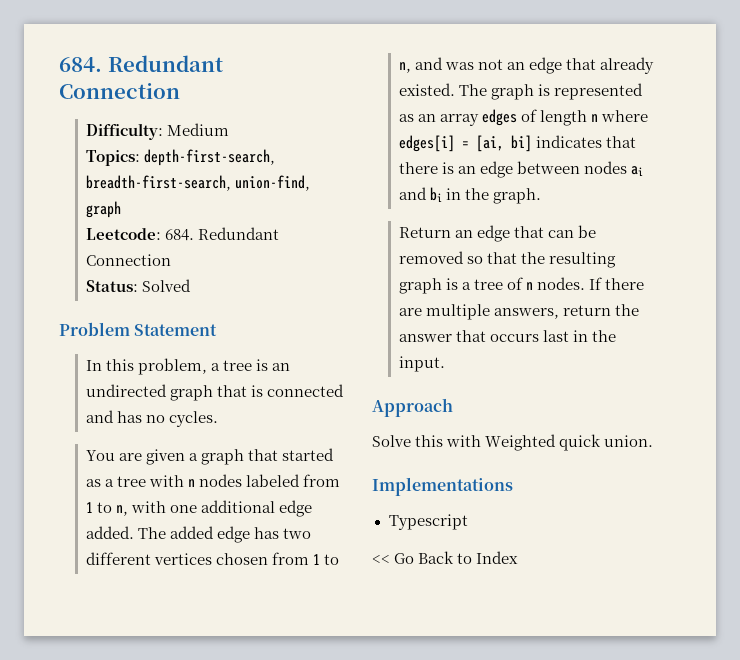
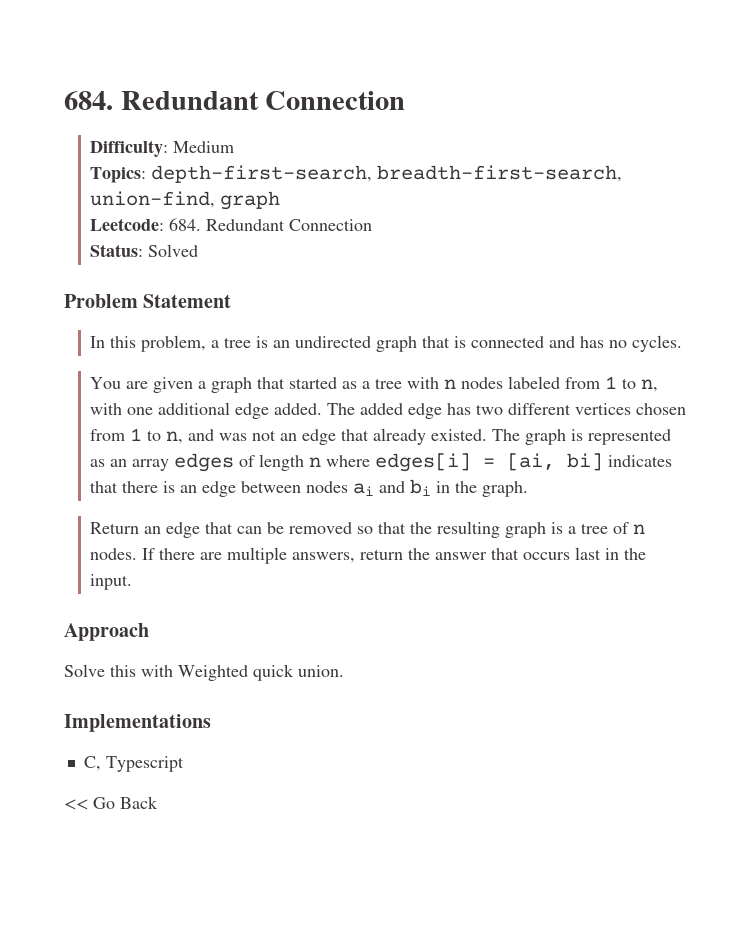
- Typescript
+ C, Typescript
- << Go Back to Index
+ << Go Back

